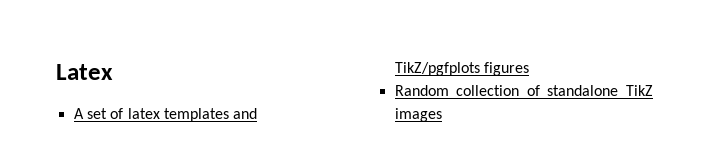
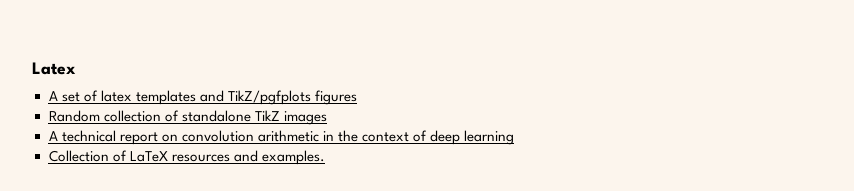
+ A technical report on convolution arithmetic in the context of deep learning
+ Collection of LaTeX resources and examples.

